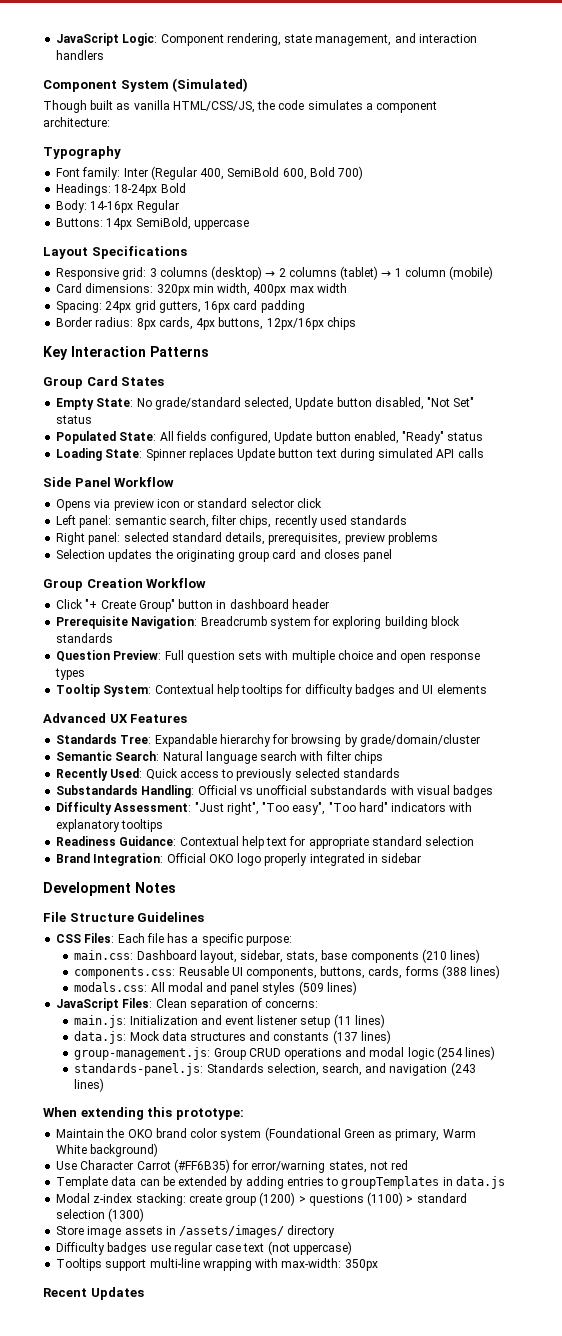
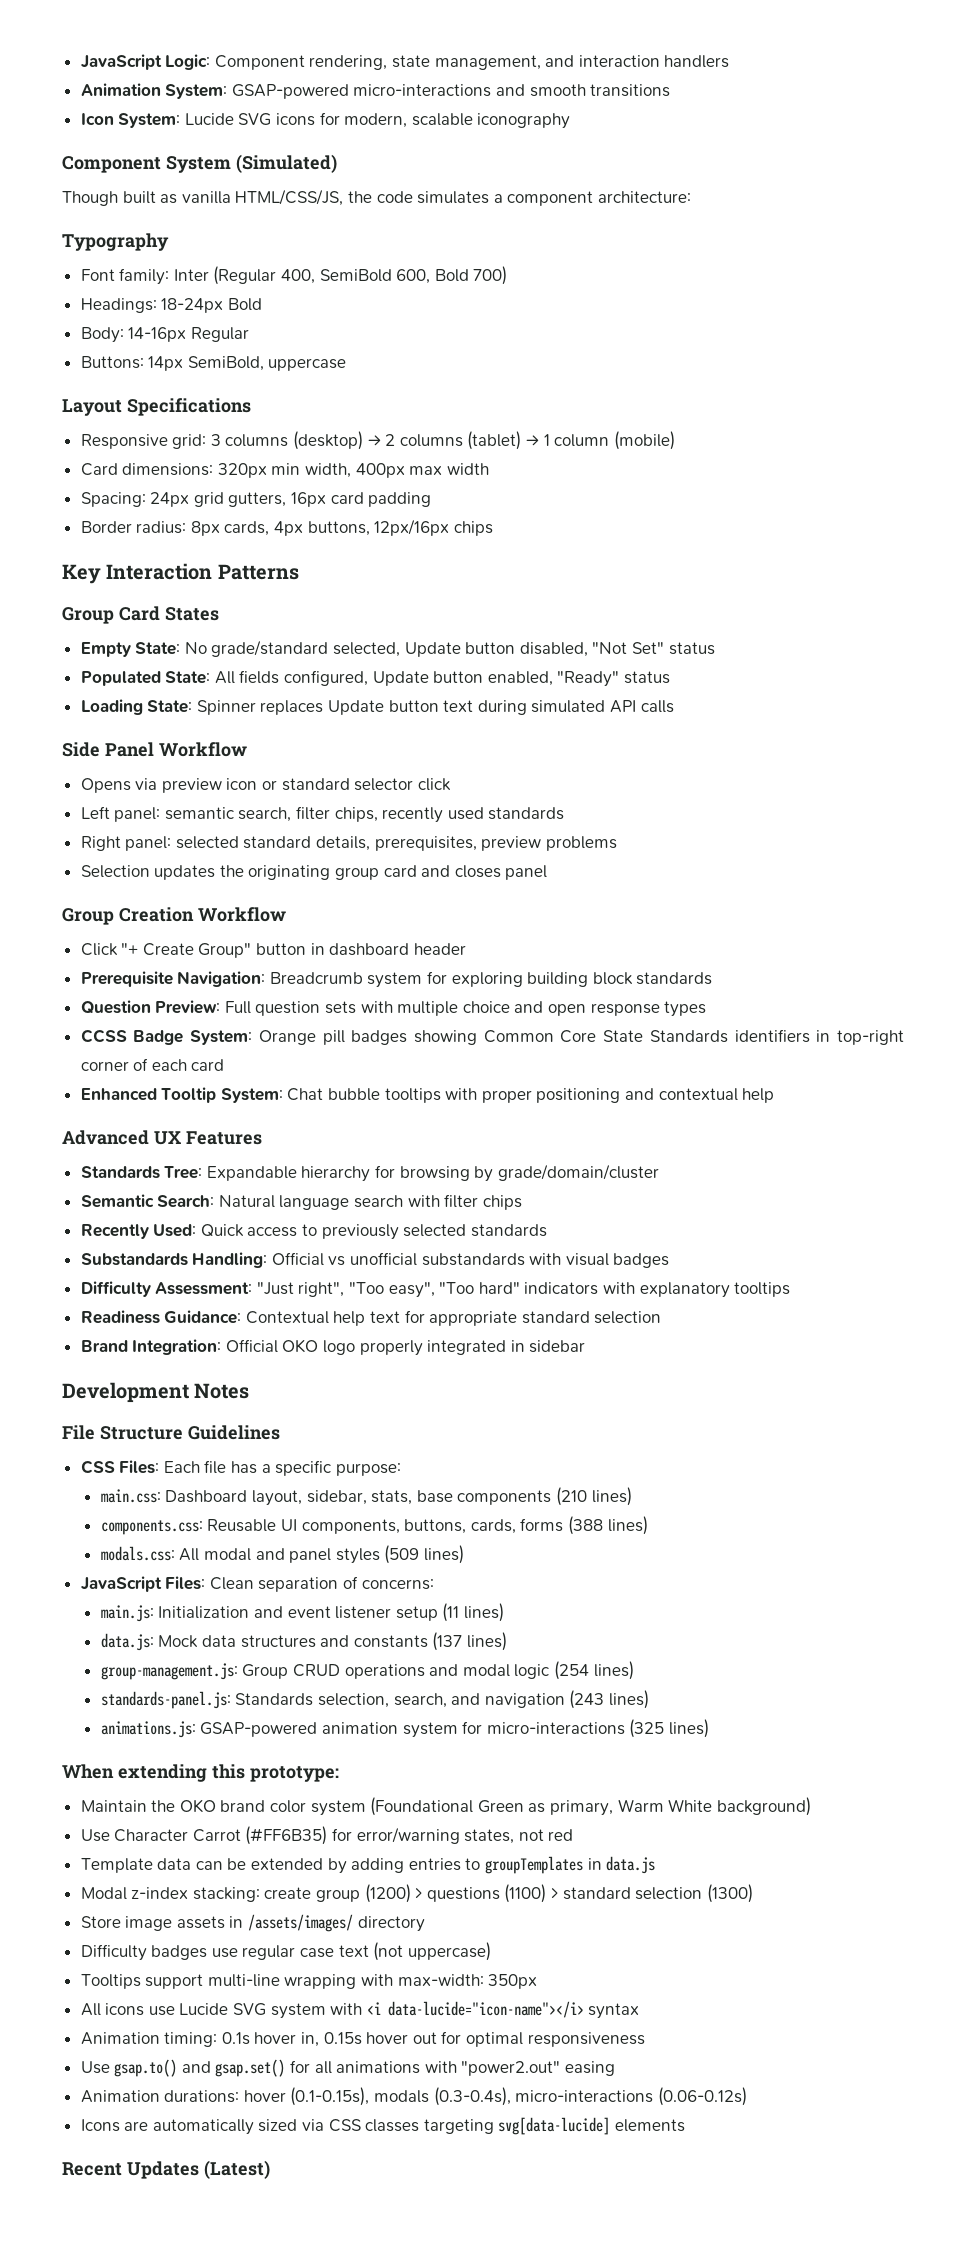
+ Animation System: GSAP-powered micro-interactions and smooth transitions
+ Icon System: Lucide SVG icons for modern, scalable iconography
- Tooltip System: Contextual help tooltips for difficulty badges and UI elements
+ CCSS Badge System: Orange pill badges showing Common Core State Standards identifiers in top-right corner of each card
+ Enhanced Tooltip System: Chat bubble tooltips with proper positioning and contextual help
+ animations.js: GSAP-powered animation system for micro-interactions (325 lines)
+ All icons use Lucide SVG system with <i data-lucide="icon-name"></i> syntax
+ Animation timing: 0.1s hover in, 0.15s hover out for optimal responsiveness
+ Use gsap.to() and gsap.set() for all animations with "power2.out" easing
+ Animation durations: hover (0.1-0.15s), modals (0.3-0.4s), micro-interactions (0.06-0.12s)
+ Icons are automatically sized via CSS classes targeting svg[data-lucide] elements
- Recent Updates
+ Recent Updates (Latest)

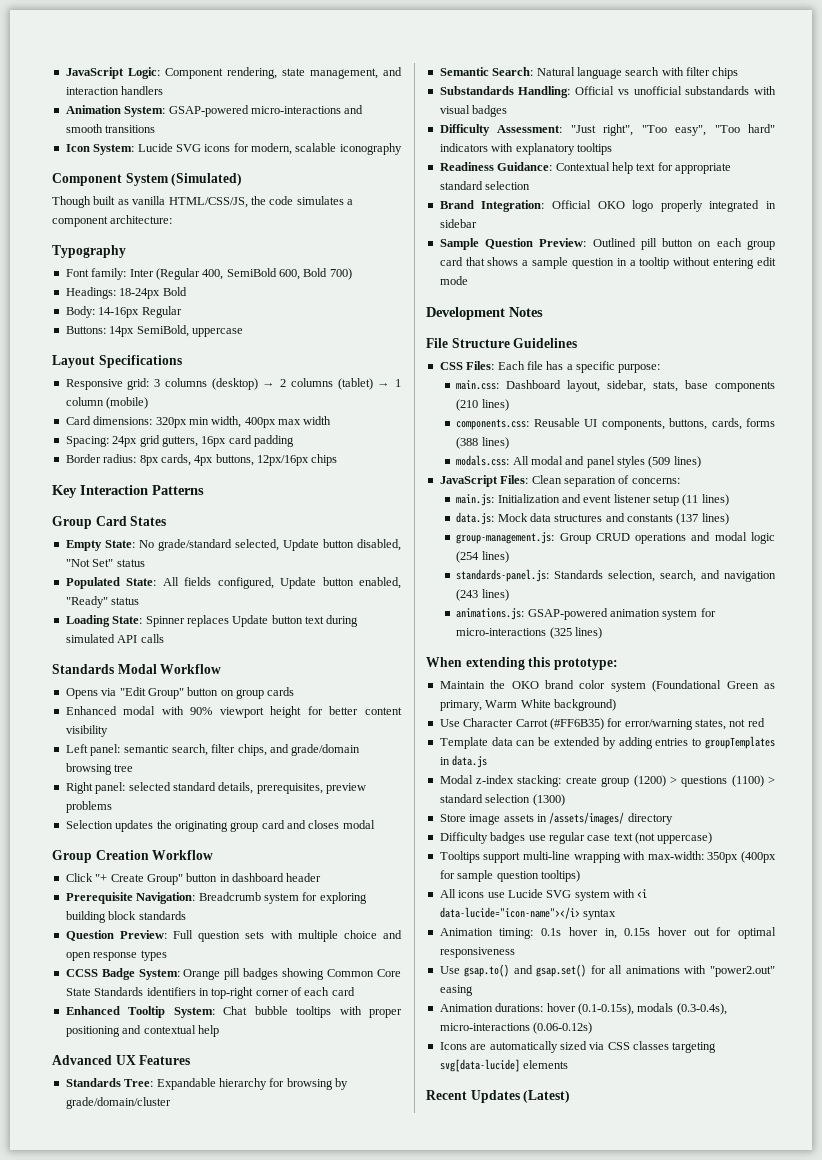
- Side Panel Workflow
+ Standards Modal Workflow
- Opens via preview icon or standard selector click
+ Opens via "Edit Group" button on group cards
+ Enhanced modal with 90% viewport height for better content visibility
- Left panel: semantic search, filter chips, recently used standards
+ Left panel: semantic search, filter chips, and grade/domain browsing tree
- Selection updates the originating group card and closes panel
+ Selection updates the originating group card and closes modal
- Recently Used: Quick access to previously selected standards
+ Sample Question Preview: Outlined pill button on each group card that shows a sample question in a tooltip without entering edit mode
- Tooltips support multi-line wrapping with max-width: 350px
+ Tooltips support multi-line wrapping with max-width: 350px (400px for sample question tooltips)

